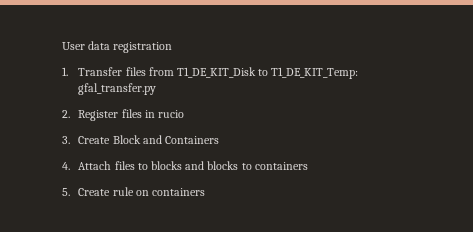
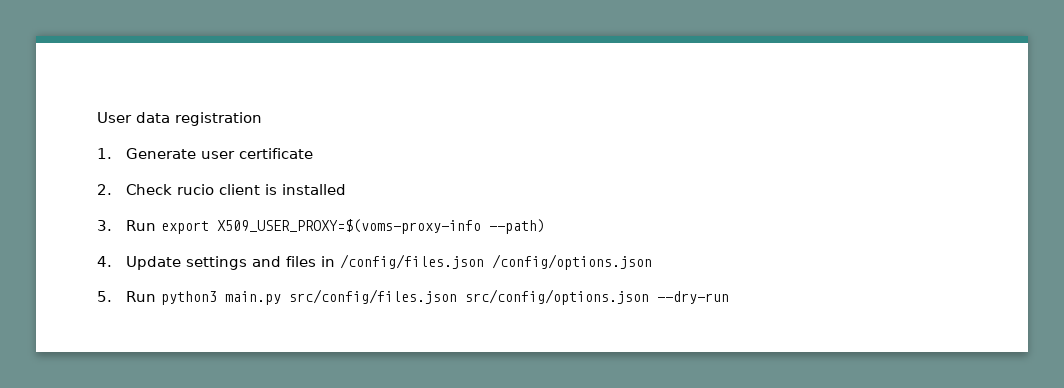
- 1. Transfer files from T1_DE_KIT_Disk to T1_DE_KIT_Temp: gfal_transfer.py
- 2. Register files in rucio
- 3. Create Block and Containers
- 4. Attach files to blocks and blocks to containers
- 5. Create rule on containers
+ 1. Generate user certificate
+ 2. Check rucio client is installed
+ 3. Run export X509_USER_PROXY=$(voms-proxy-info --path)
+ 4. Update settings and files in /config/files.json /config/options.json
+ 5. Run python3 main.py src/config/files.json src/config/options.json --dry-run

